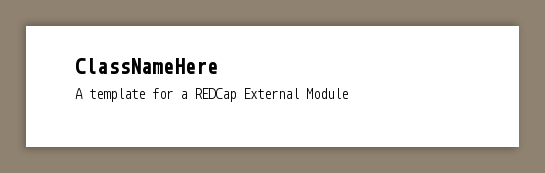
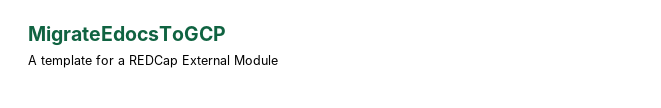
- ClassNameHere
+ MigrateEdocsToGCP

